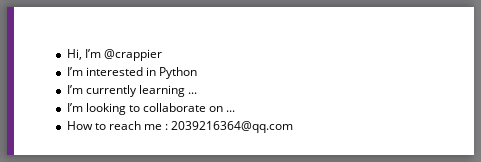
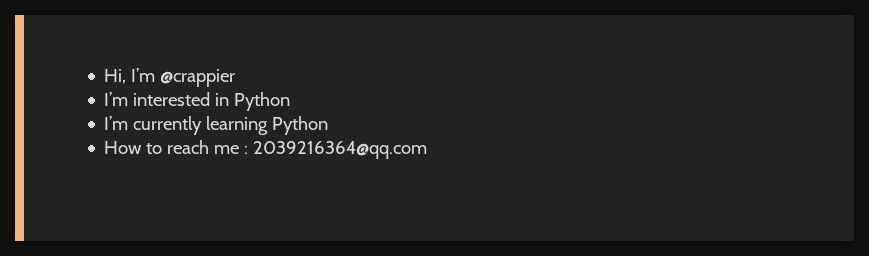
- I’m currently learning ...
- I’m looking to collaborate on ...
+ I’m currently learning Python

